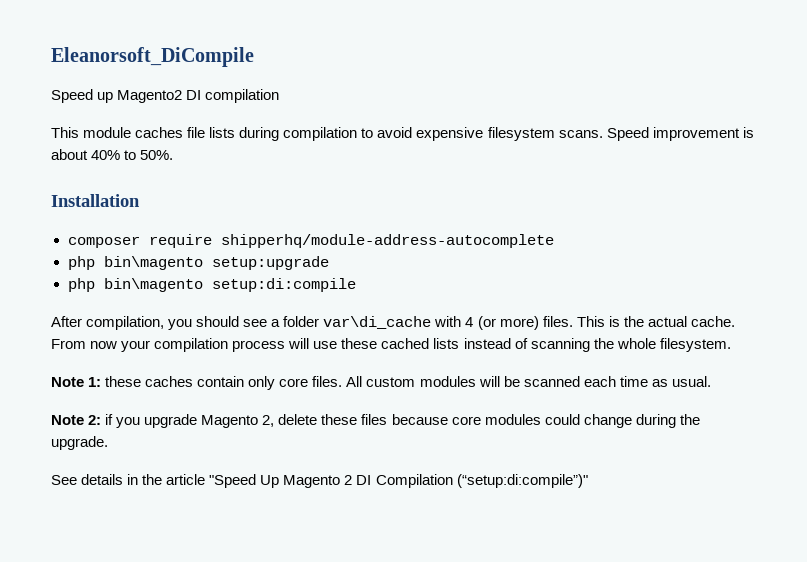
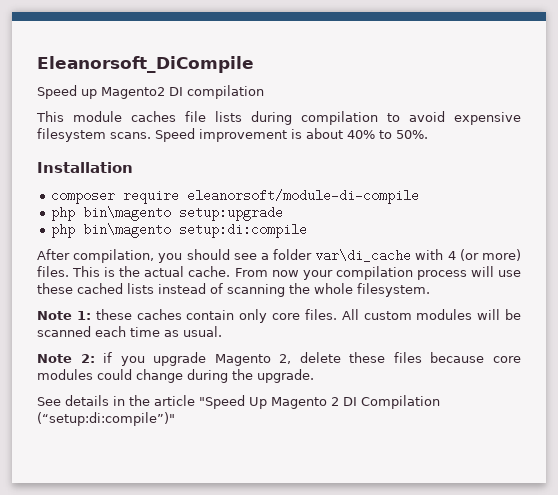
- composer require shipperhq/module-address-autocomplete
+ composer require eleanorsoft/module-di-compile

